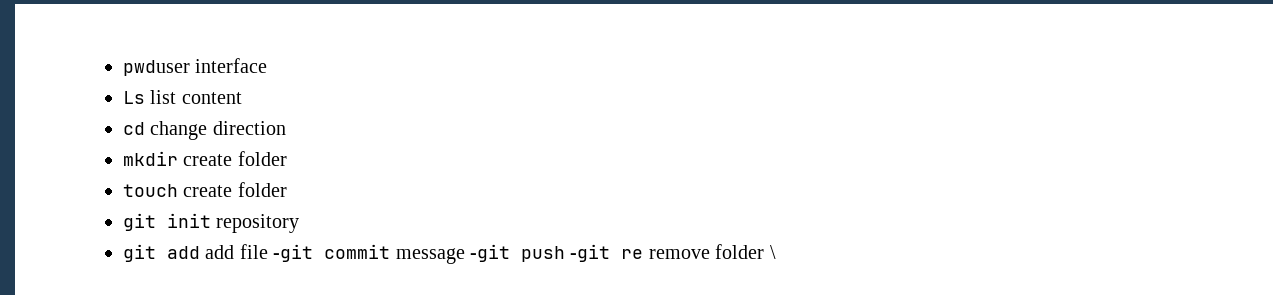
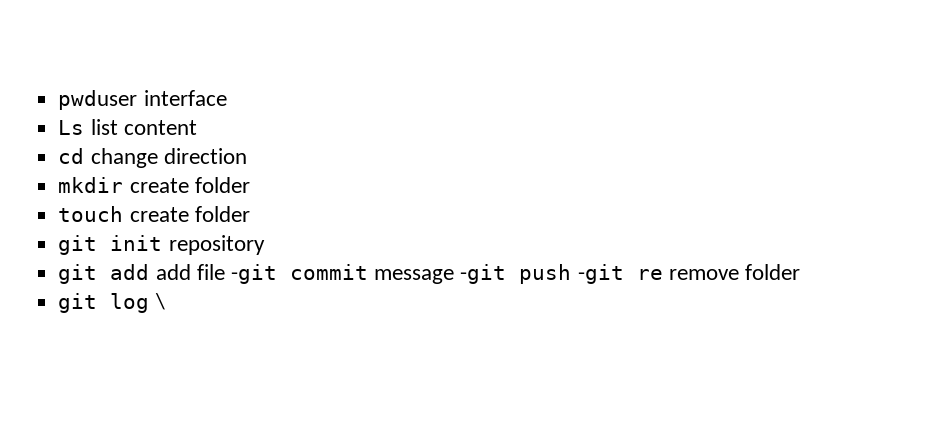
- git add add file -git commit message -git push -git re remove folder \
+ git add add file -git commit message -git push -git re remove folder
+ git log \

